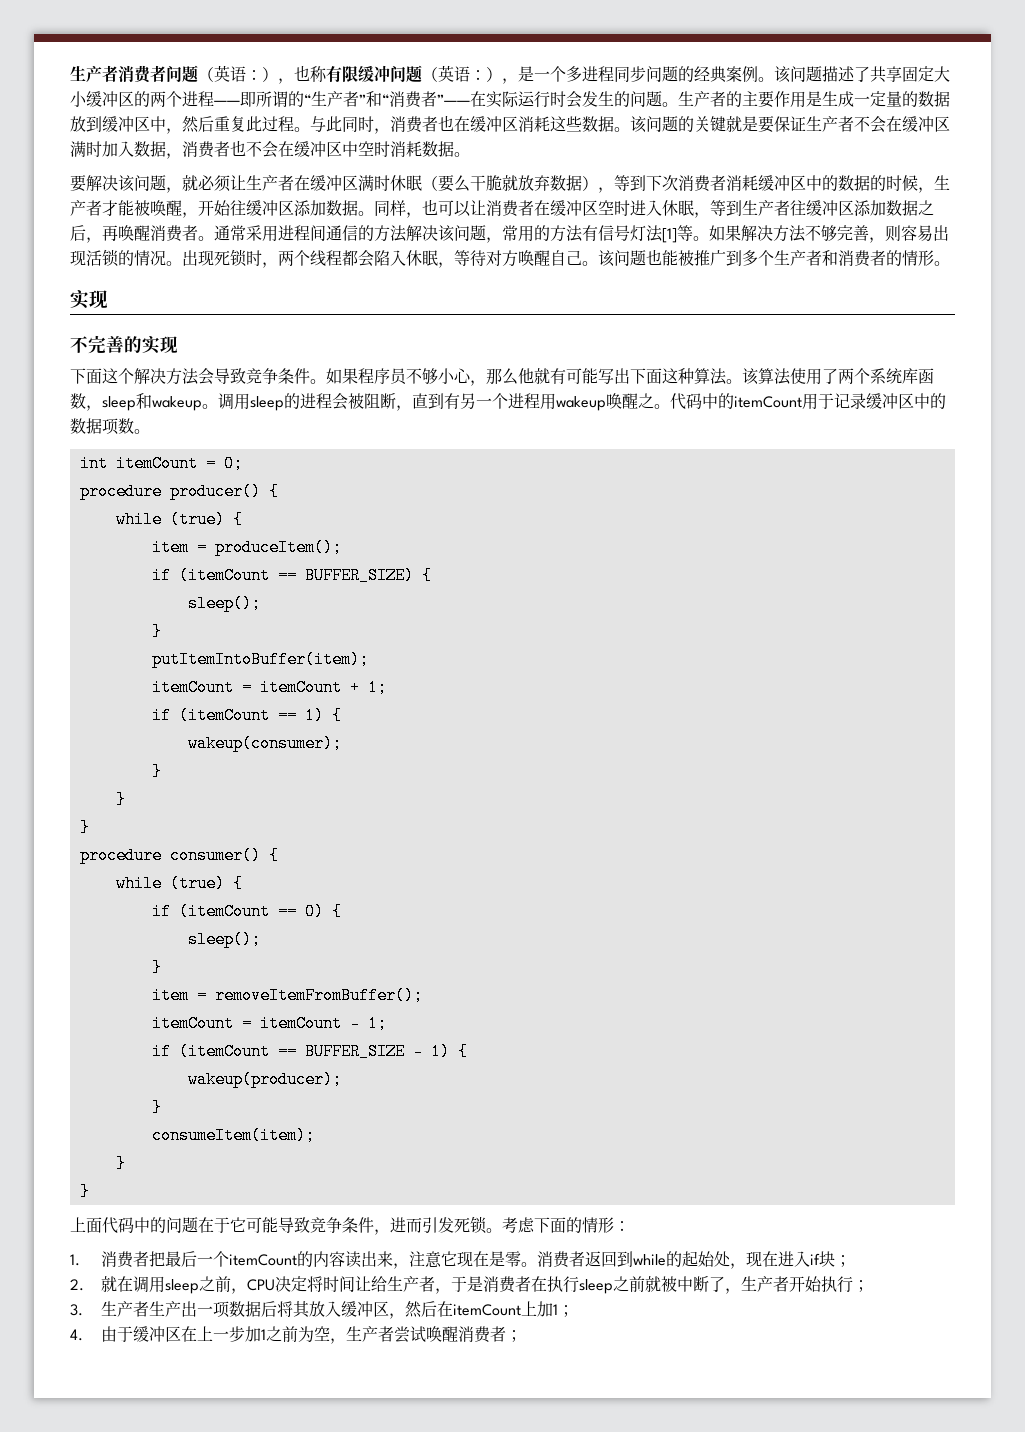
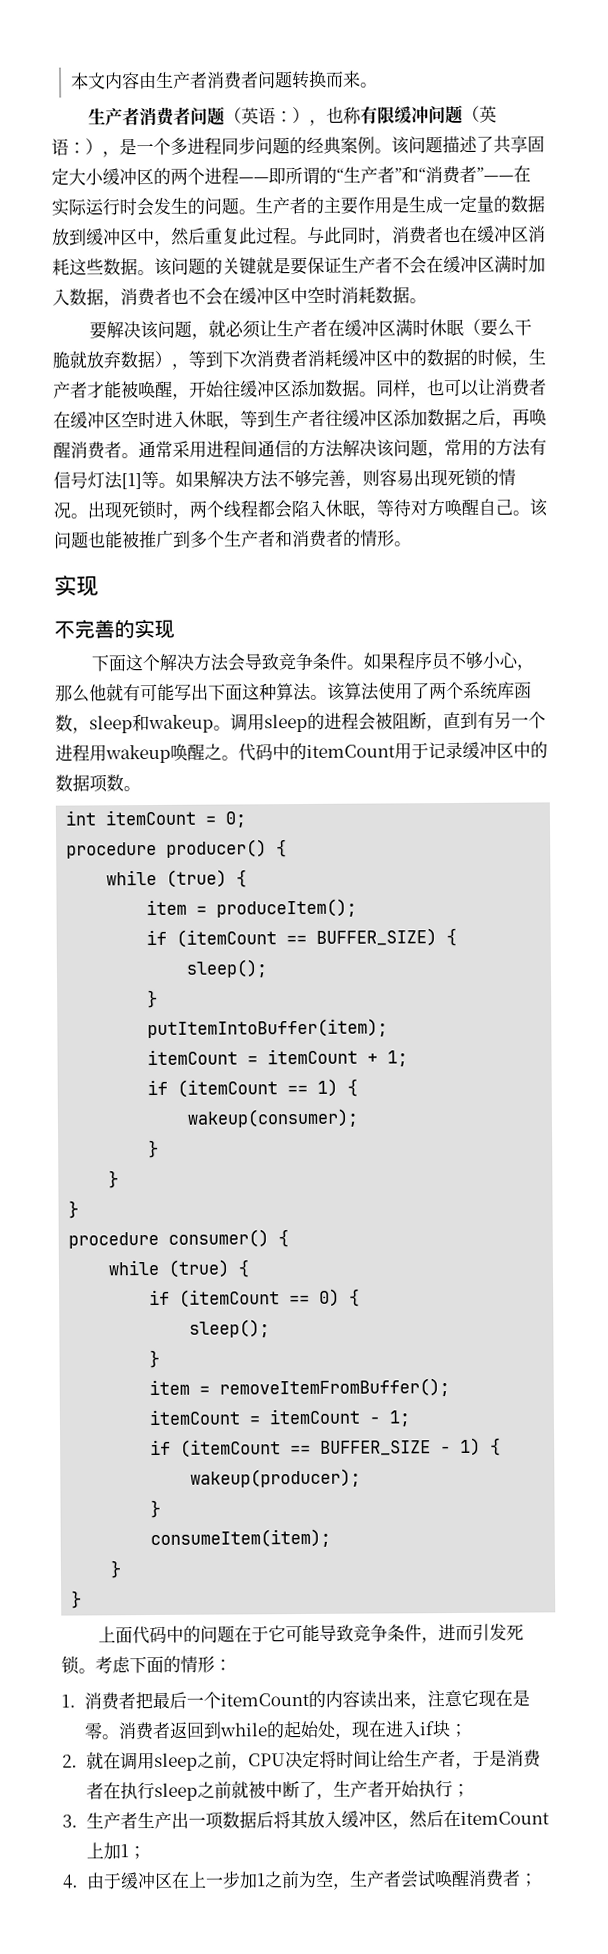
+ 本文内容由生产者消费者问题转换而来。
- 如果解决方法不够完善，则容易出现活锁的情况。
+ 如果解决方法不够完善，则容易出现死锁的情况。

